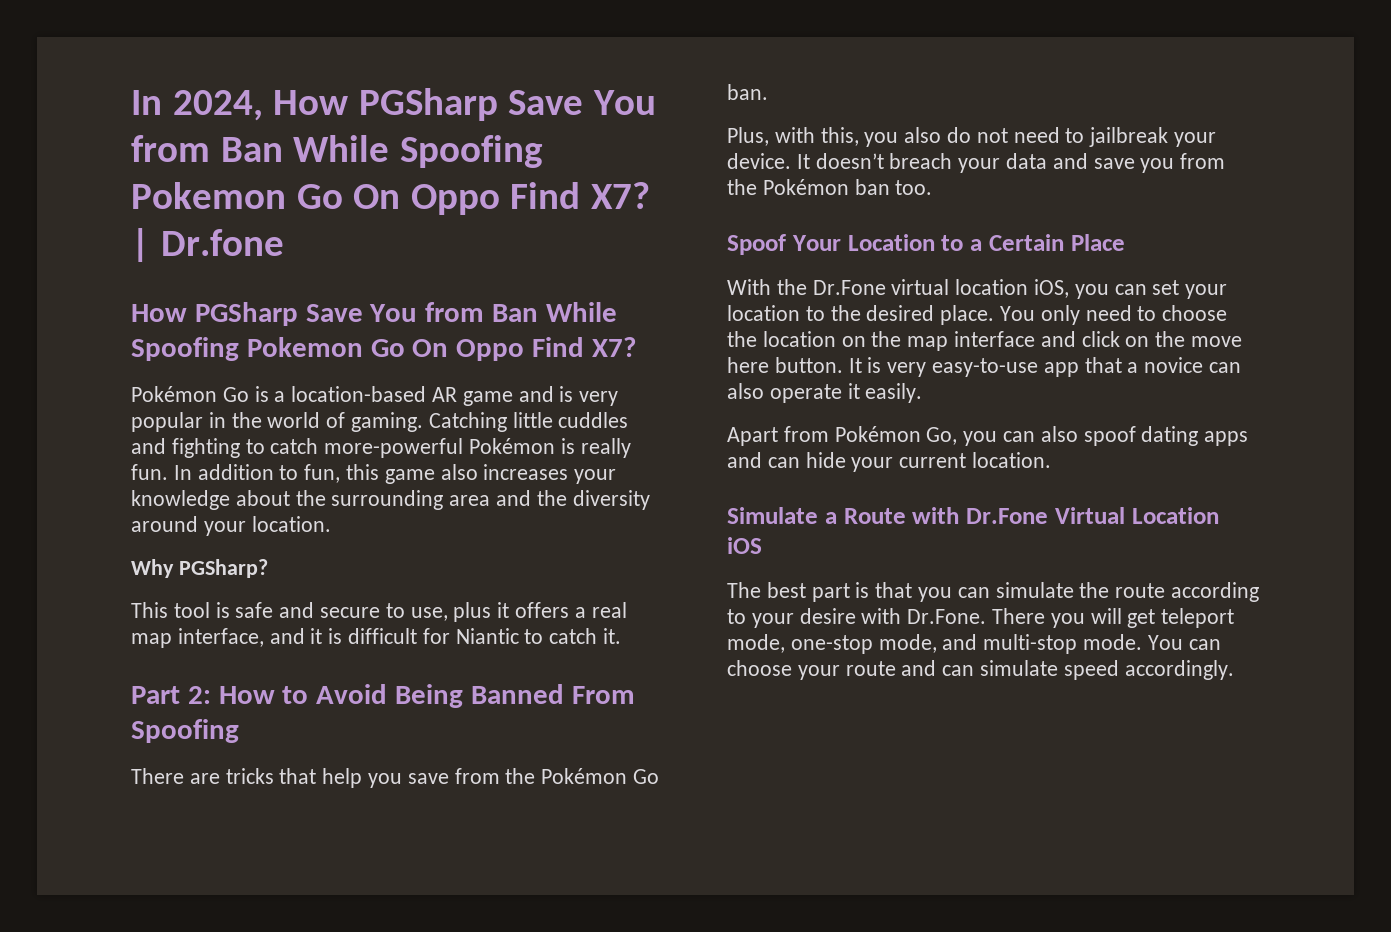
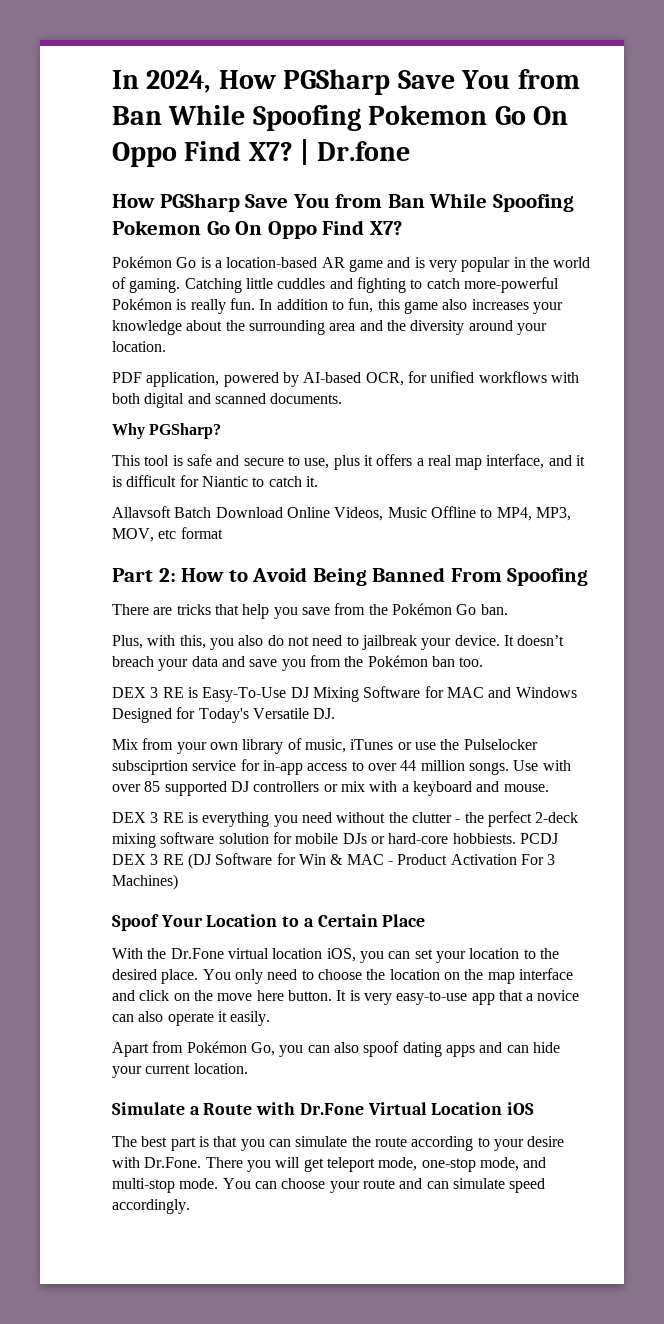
+ PDF application, powered by AI-based OCR, for unified workflows with both digital and scanned documents.
+ Allavsoft Batch Download Online Videos, Music Offline to MP4, MP3, MOV, etc format
+ DEX 3 RE is Easy-To-Use DJ Mixing Software for MAC and Windows Designed for Today's Versatile DJ.
+ Mix from your own library of music, iTunes or use the Pulselocker subsciprtion service for in-app access to over 44 million songs. Use with over 85 supported DJ controllers or mix with a keyboard and mouse.
+ DEX 3 RE is everything you need without the clutter - the perfect 2-deck mixing software solution for mobile DJs or hard-core hobbiests. PCDJ DEX 3 RE (DJ Software for Win & MAC - Product Activation For 3 Machines)

